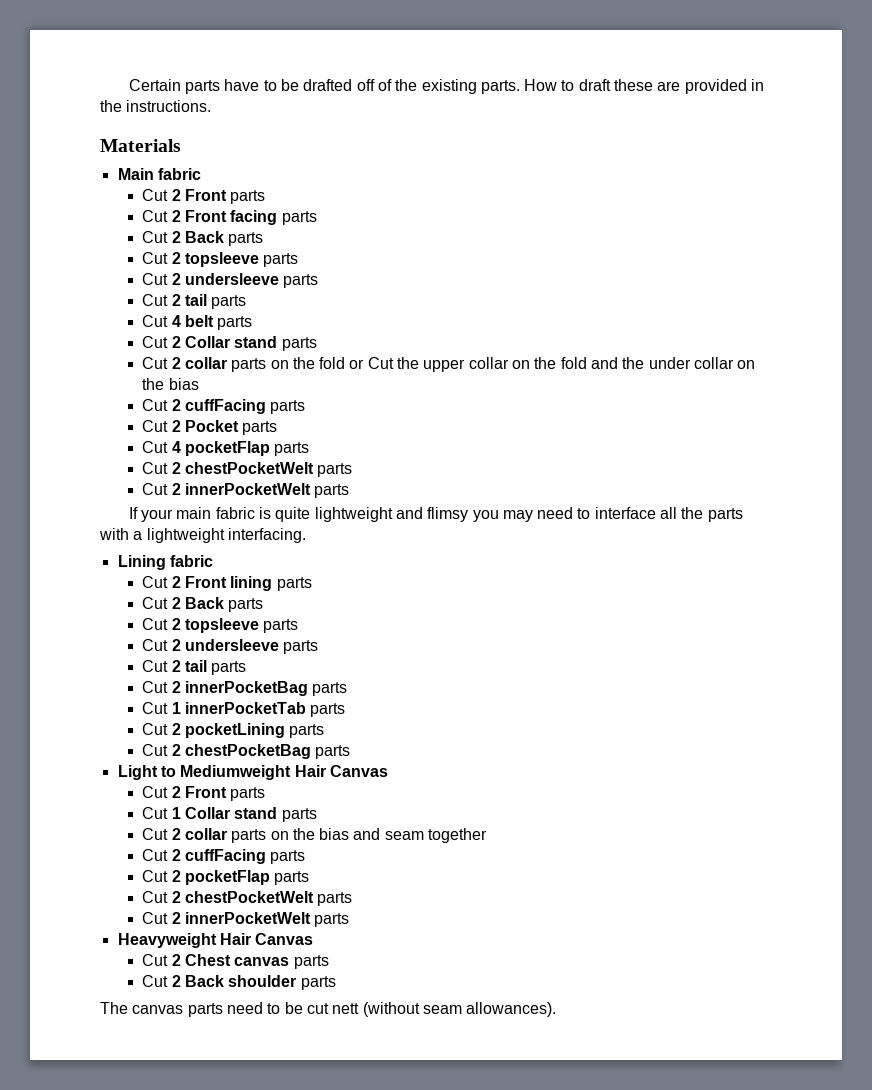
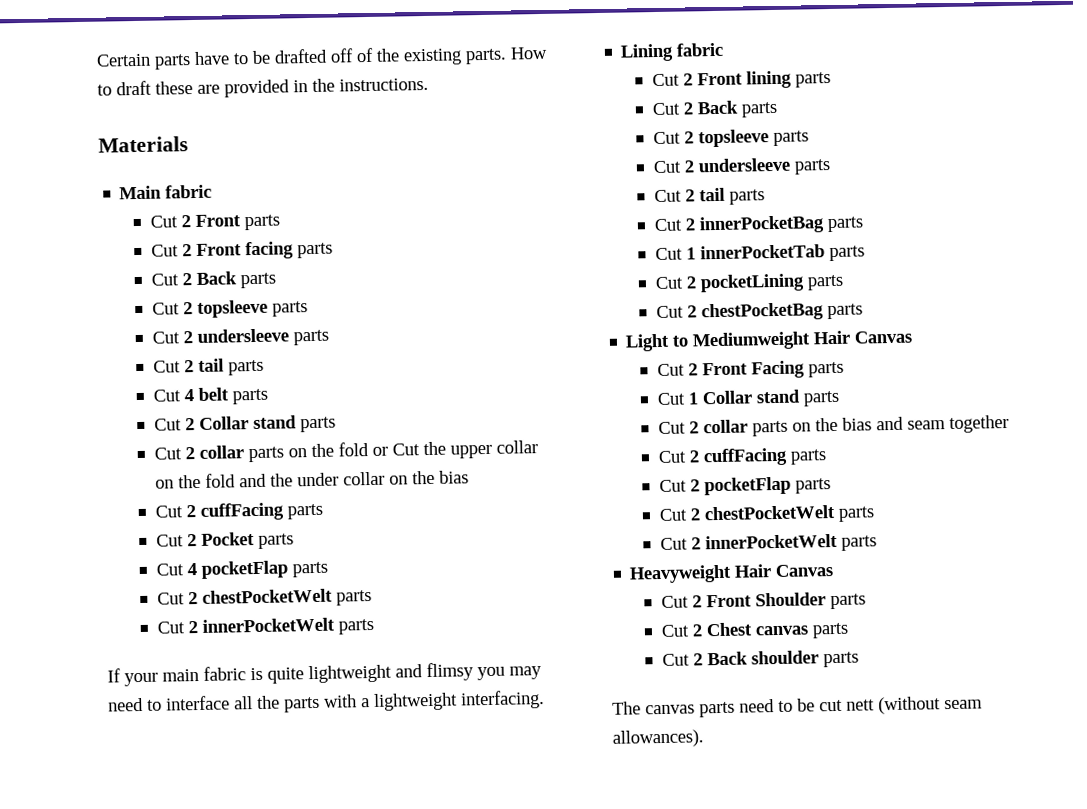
  Light to Mediumweight Hair Canvas
- Cut 2 Front parts
+ Cut 2 Front Facing parts
+ Cut 2 Front Shoulder parts

